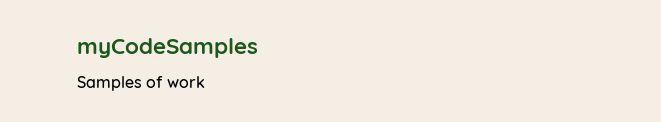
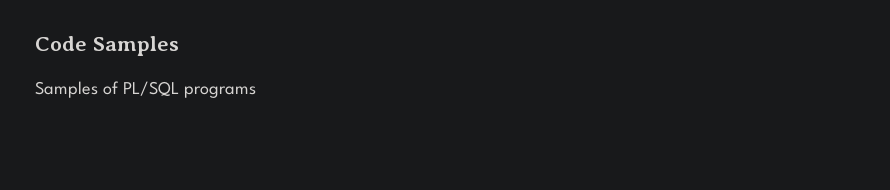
- myCodeSamples
+ Code Samples
- Samples of work
+ Samples of PL/SQL programs

